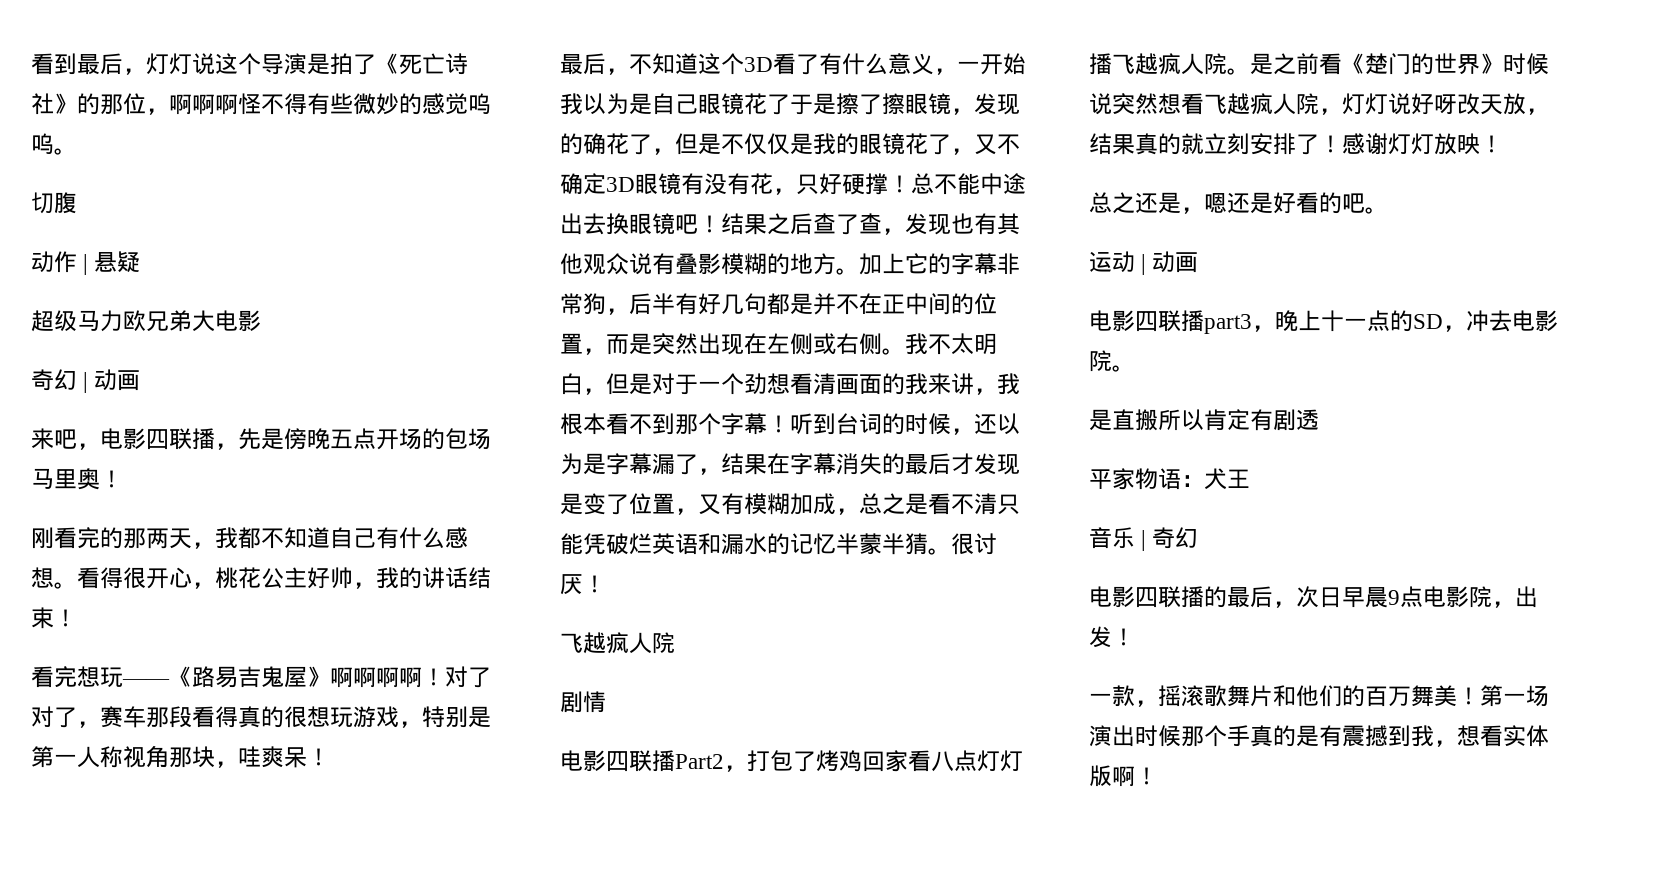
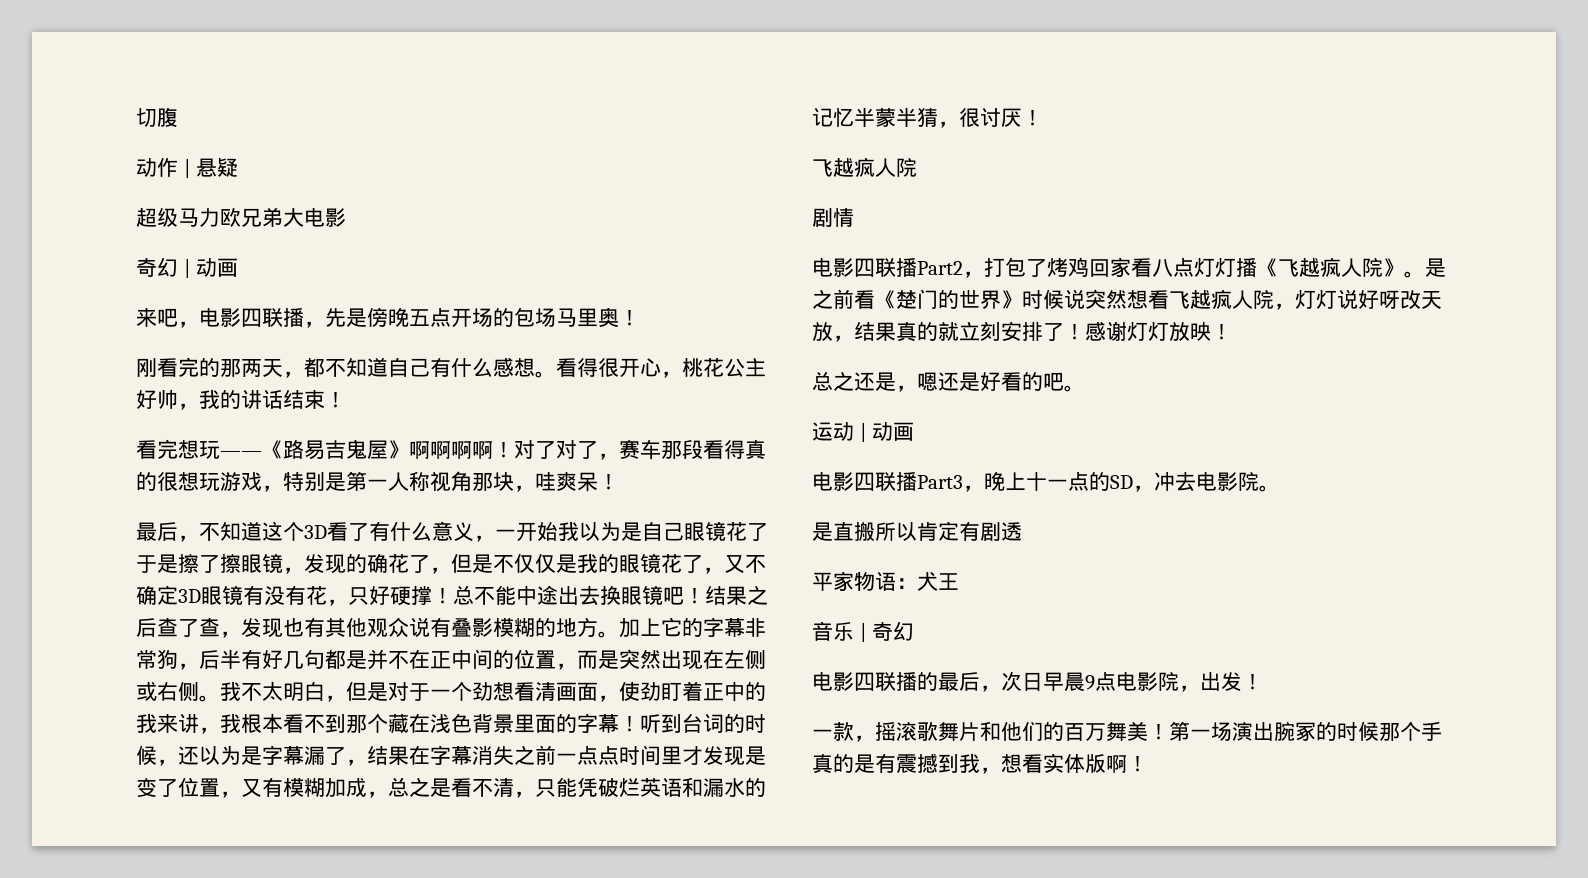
- 看到最后，灯灯说这个导演是拍了《死亡诗社》的那位，啊啊啊怪不得有些微妙的感觉呜呜。
- 刚看完的那两天，我都不知道自己有什么感想。
+ 刚看完的那两天，都不知道自己有什么感想。
- 我不太明白，但是对于一个劲想看清画面的我来讲，我根本看不到那个字幕！
+ 我不太明白，但是对于一个劲想看清画面，使劲盯着正中的我来讲，我根本看不到那个藏在浅色背景里面的字幕！
- 听到台词的时候，还以为是字幕漏了，结果在字幕消失的最后才发现是变了位置，又有模糊加成，总之是看不清只能凭破烂英语和漏水的记忆半蒙半猜。很讨厌！
+ 听到台词的时候，还以为是字幕漏了，结果在字幕消失之前一点点时间里才发现是变了位置，又有模糊加成，总之是看不清，只能凭破烂英语和漏水的记忆半蒙半猜，很讨厌！
- 电影四联播Part2，打包了烤鸡回家看八点灯灯播飞越疯人院。
+ 电影四联播Part2，打包了烤鸡回家看八点灯灯播《飞越疯人院》。
- 电影四联播part3，晚上十一点的SD，冲去电影院。
+ 电影四联播Part3，晚上十一点的SD，冲去电影院。
- 第一场演出时候那个手真的是有震撼到我，想看实体版啊！
+ 第一场演出腕冢的时候那个手真的是有震撼到我，想看实体版啊！

